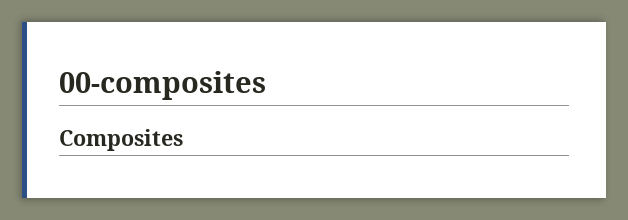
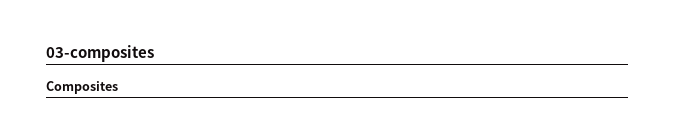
- 00-composites
+ 03-composites

